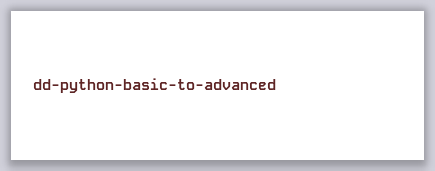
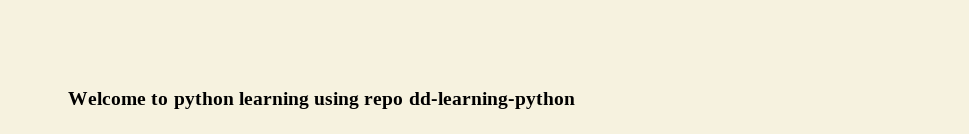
- dd-python-basic-to-advanced
+ Welcome to python learning using repo dd-learning-python

